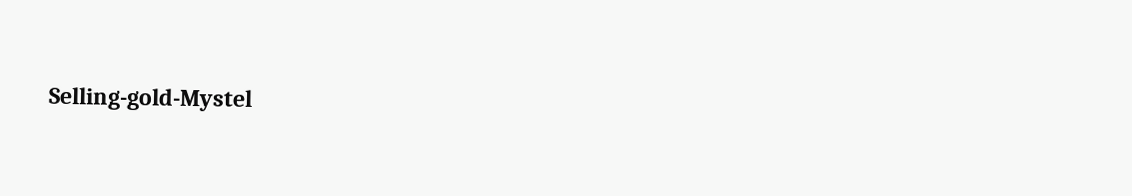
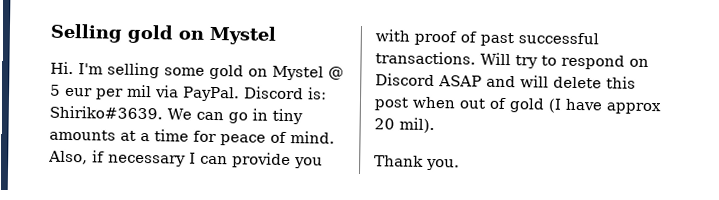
- Selling-gold-Mystel
+ Selling gold on Mystel
+ Hi. I'm selling some gold on Mystel @ 5 eur per mil via PayPal. Discord is: Shiriko#3639. We can go in tiny amounts at a time for peace of mind. Also, if necessary I can provide you with proof of past successful transactions. Will try to respond on Discord ASAP and will delete this post when out of gold (I have approx 20 mil).
+ Thank you.

